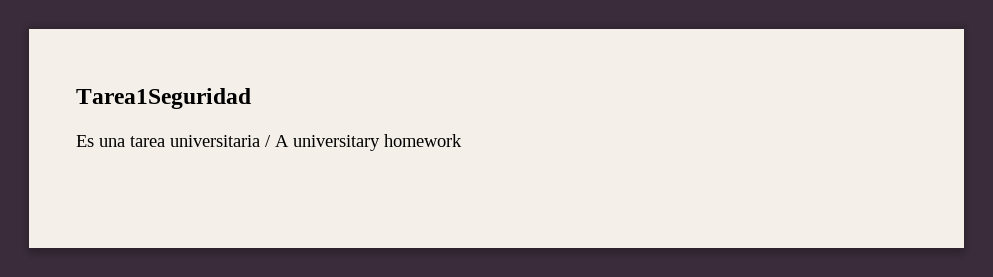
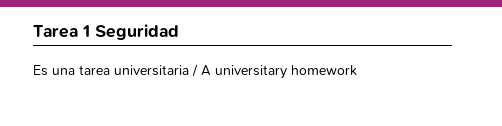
- Tarea1Seguridad
+ Tarea 1 Seguridad

